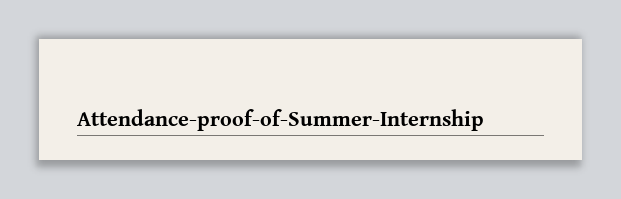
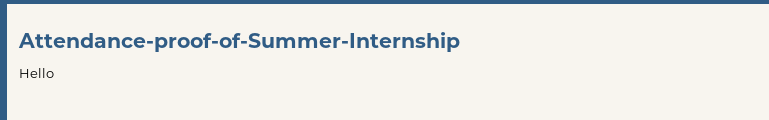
+ Hello

